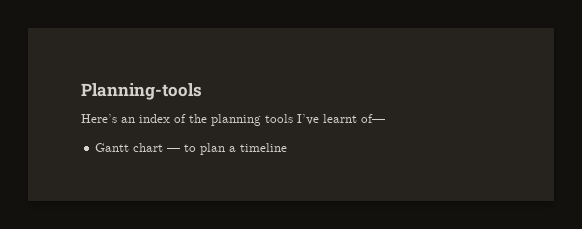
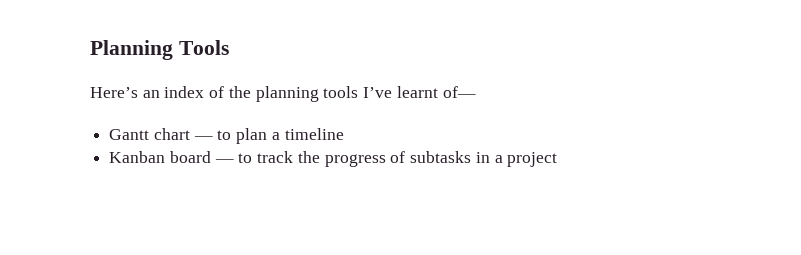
- Planning-tools
+ Planning Tools
+ Kanban board — to track the progress of subtasks in a project

